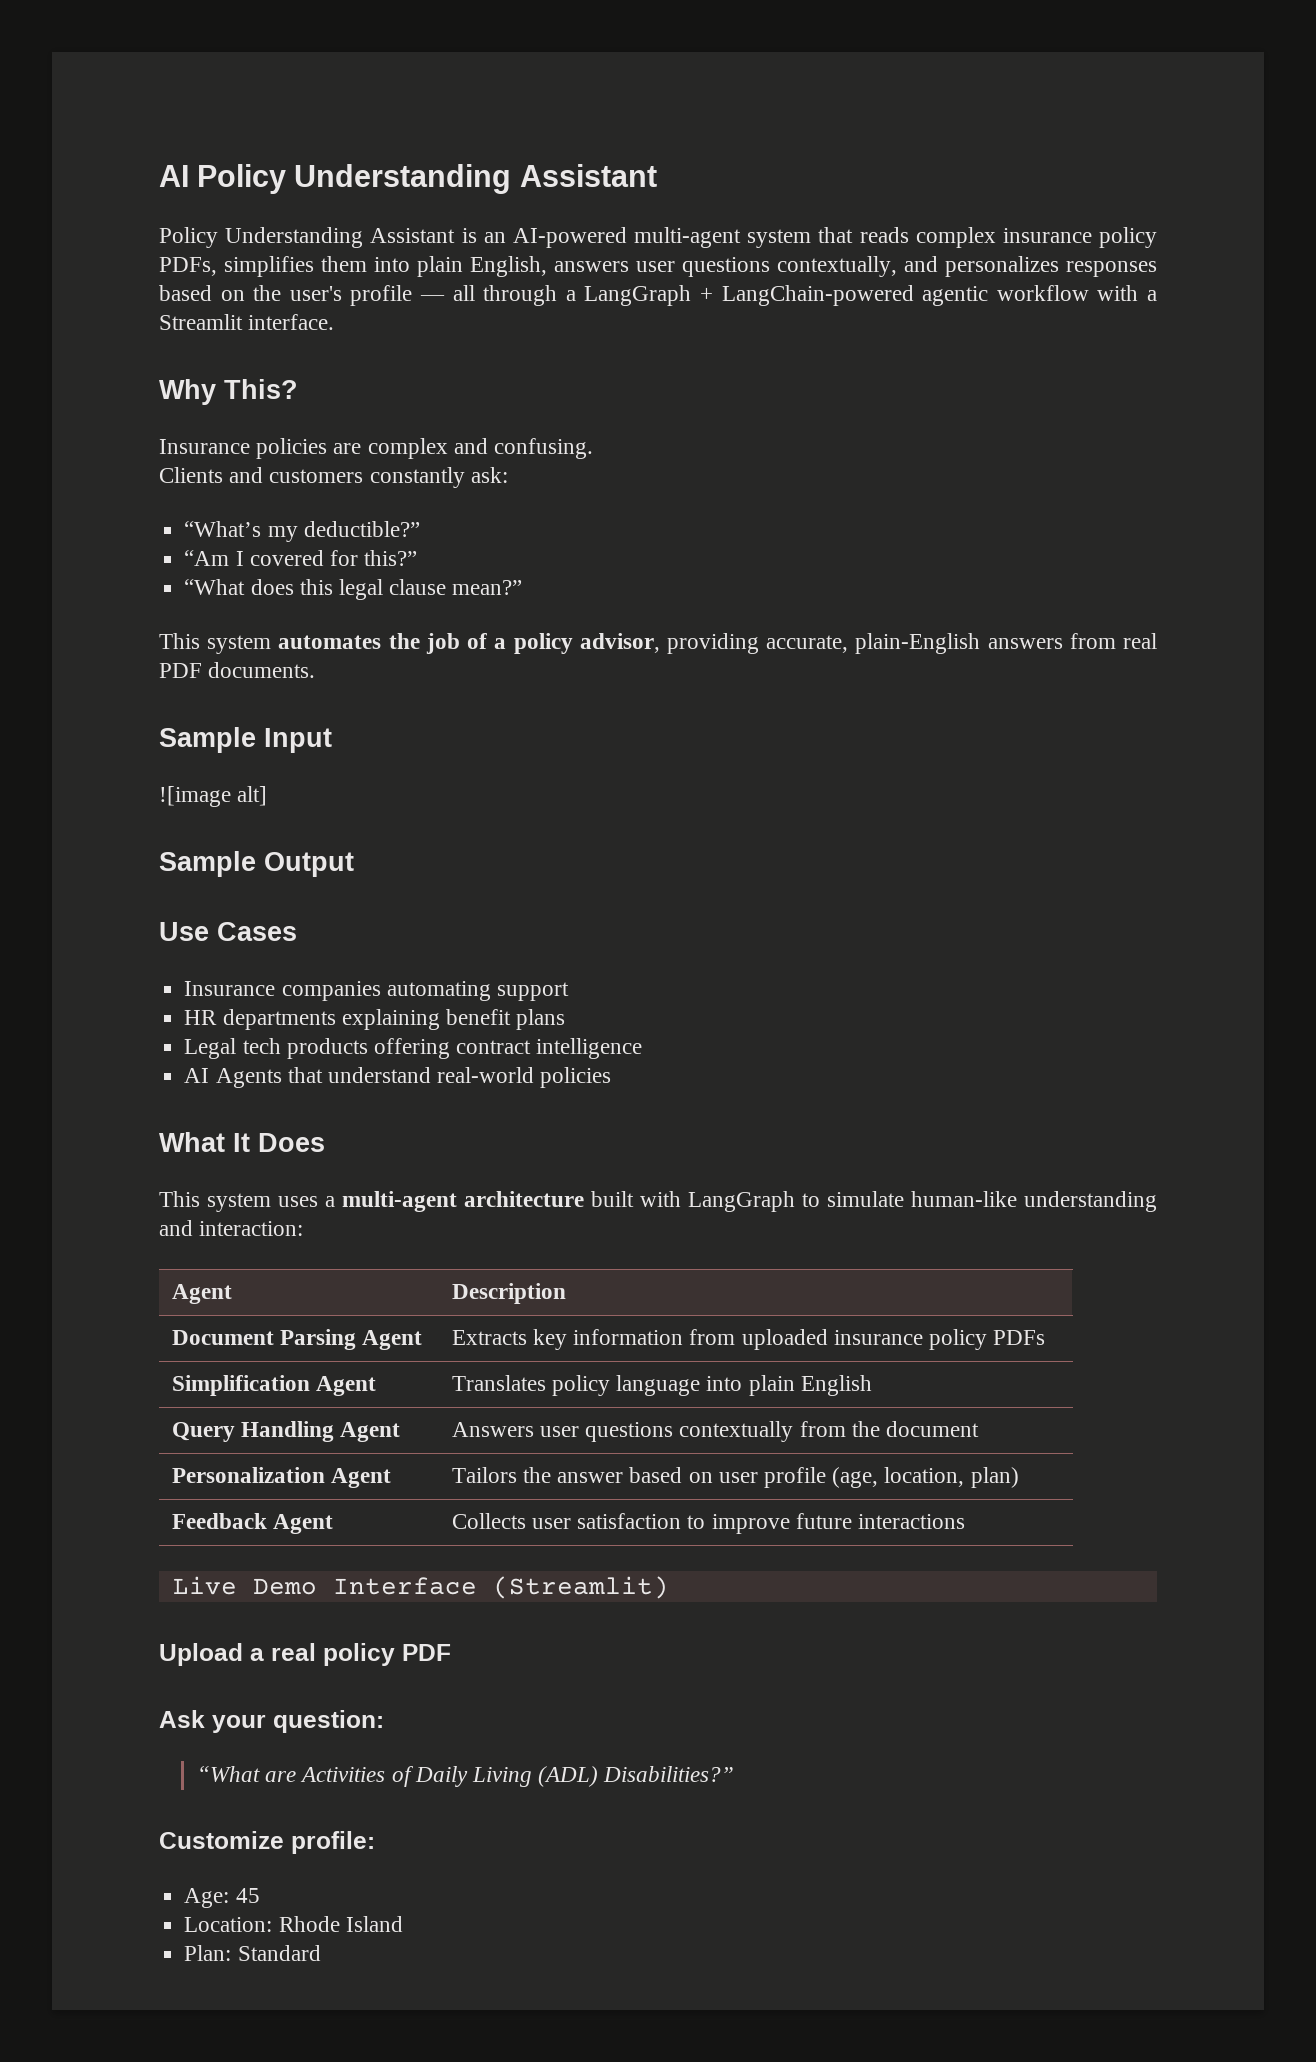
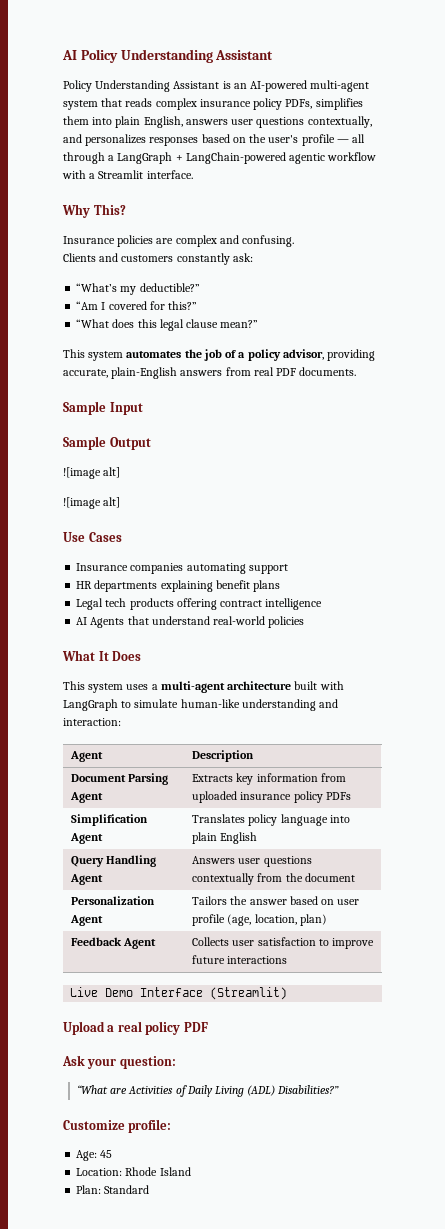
+ Sample Output
  ![image alt]
- Sample Output
+ ![image alt]

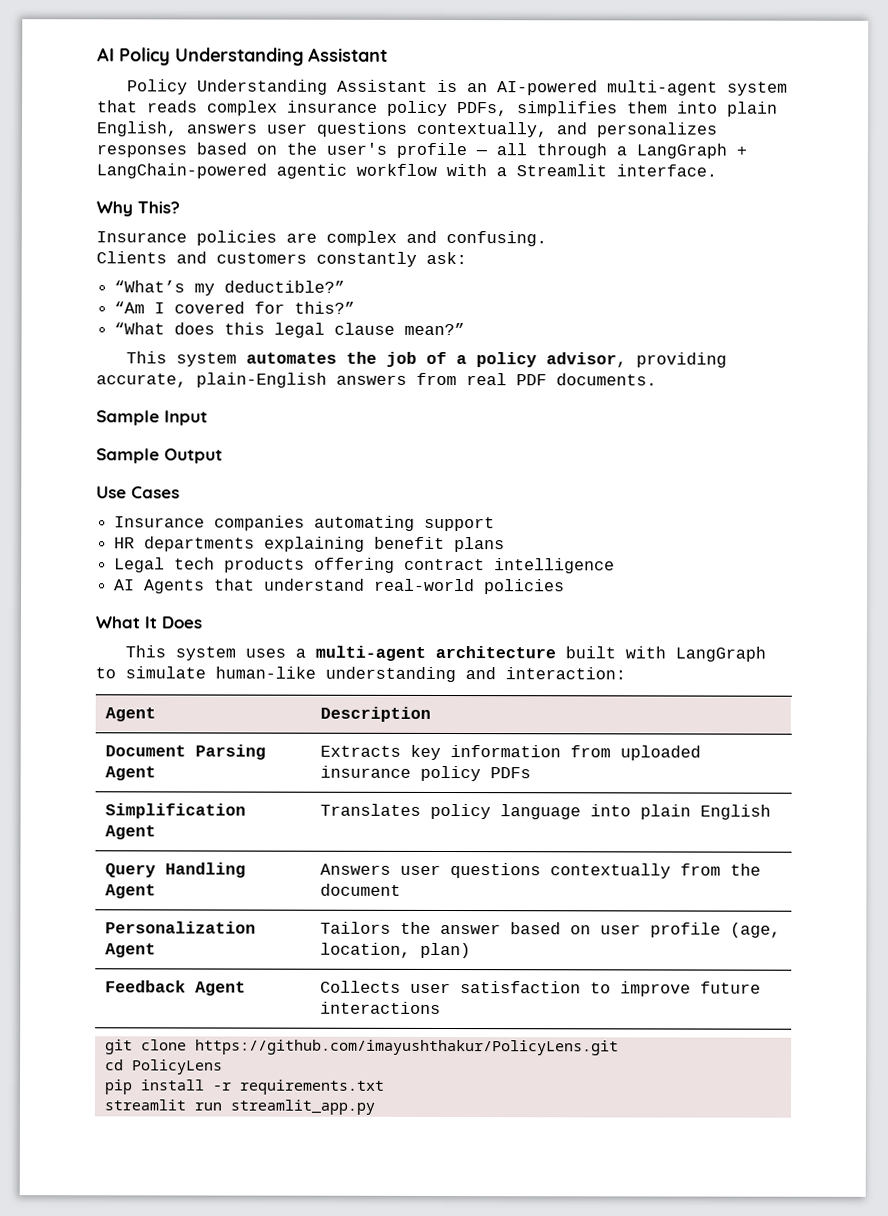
  Sample Output
- ![image alt]
- ![image alt]
- Live Demo Interface (Streamlit)
- Upload a real policy PDF
- Ask your question:
- “What are Activities of Daily Living (ADL) Disabilities?”
- Customize profile:
- Age: 45
- Location: Rhode Island
- Plan: Standard
+ git clone https://github.com/imayushthakur/PolicyLens.git
+ cd PolicyLens
+ pip install -r requirements.txt
+ streamlit run streamlit_app.py

